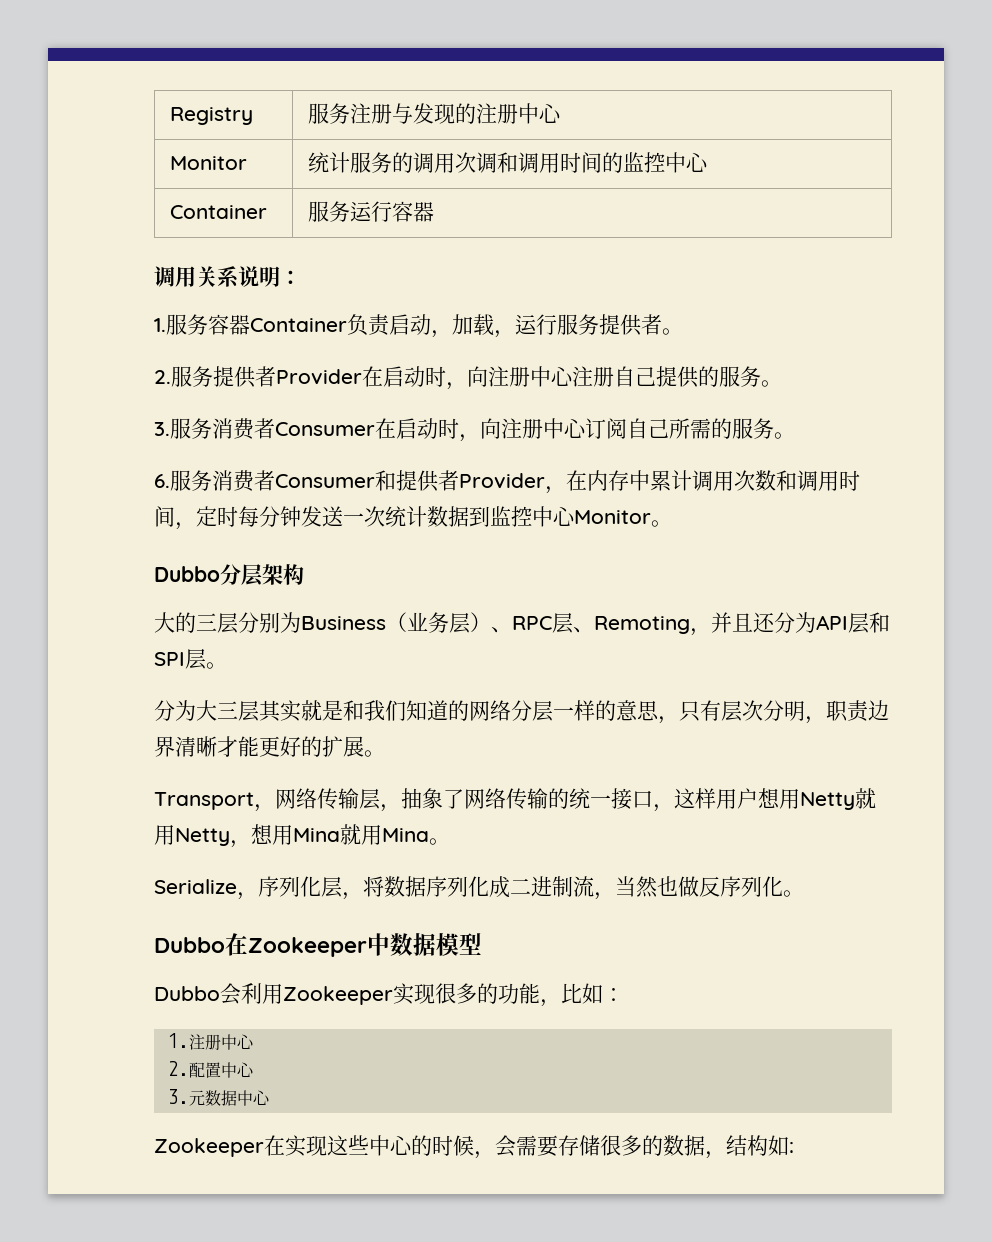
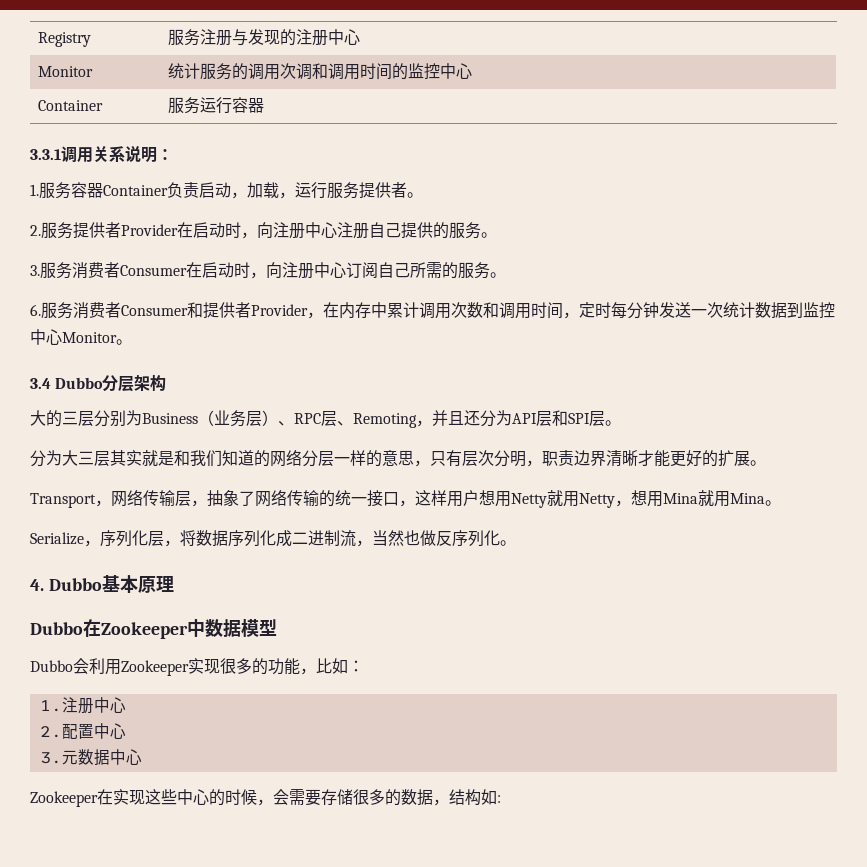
- 调用关系说明：
+ 3.3.1调用关系说明：
- Dubbo分层架构
+ 3.4 Dubbo分层架构
+ 4. Dubbo基本原理

